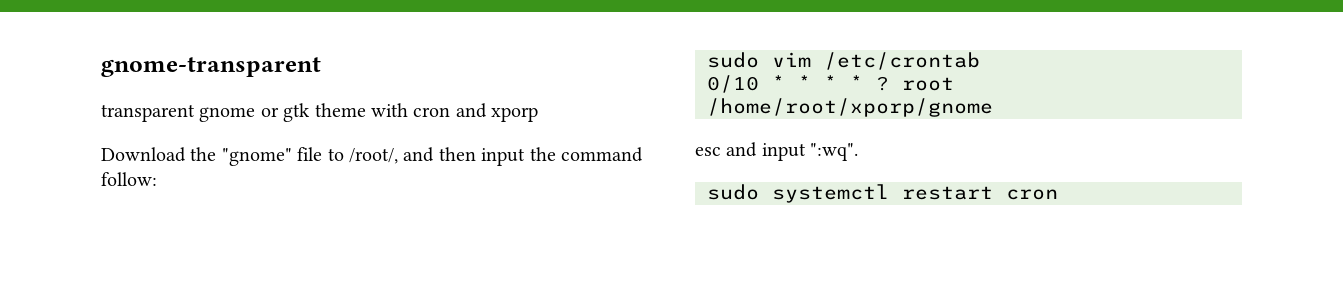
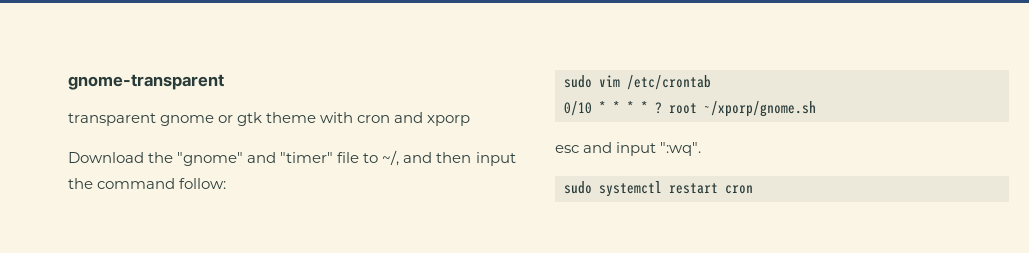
- Download the "gnome" file to /root/, and then input the command follow:
+ Download the "gnome" and "timer" file to ~/, and then input the command follow:
- 0/10 * * * * ? root /home/root/xporp/gnome
+ 0/10 * * * * ? root ~/xporp/gnome.sh

